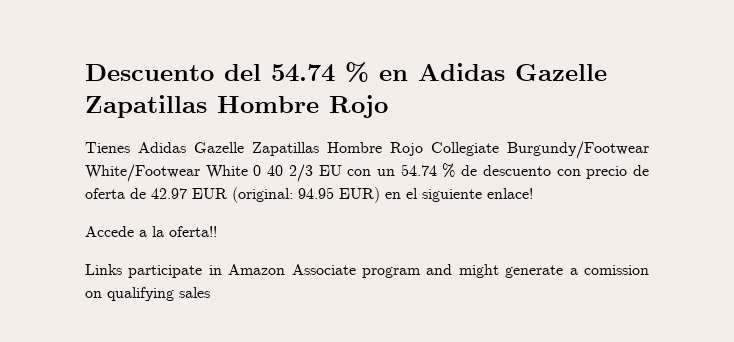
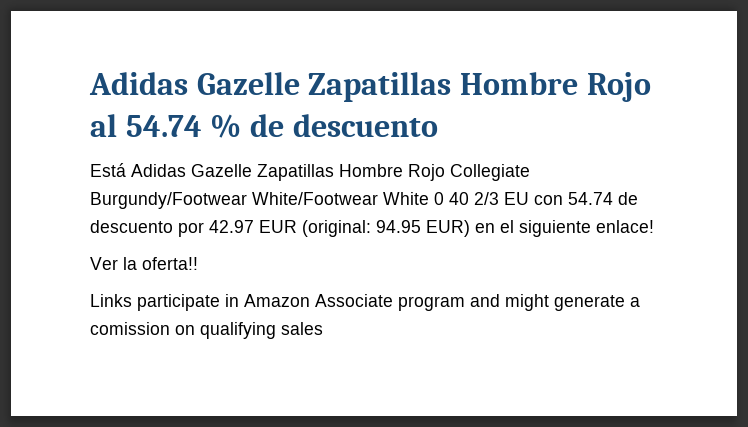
- Descuento del 54.74 % en Adidas Gazelle Zapatillas Hombre Rojo
- Tienes Adidas Gazelle Zapatillas Hombre Rojo Collegiate Burgundy/Footwear White/Footwear White 0 40 2/3 EU con un 54.74 % de descuento con precio de oferta de 42.97 EUR (original: 94.95 EUR) en el siguiente enlace!
+ Adidas Gazelle Zapatillas Hombre Rojo al 54.74 % de descuento
+ Está Adidas Gazelle Zapatillas Hombre Rojo Collegiate Burgundy/Footwear White/Footwear White 0 40 2/3 EU con 54.74 de descuento por 42.97 EUR (original: 94.95 EUR) en el siguiente enlace!
- Accede a la oferta!!
+ Ver la oferta!!

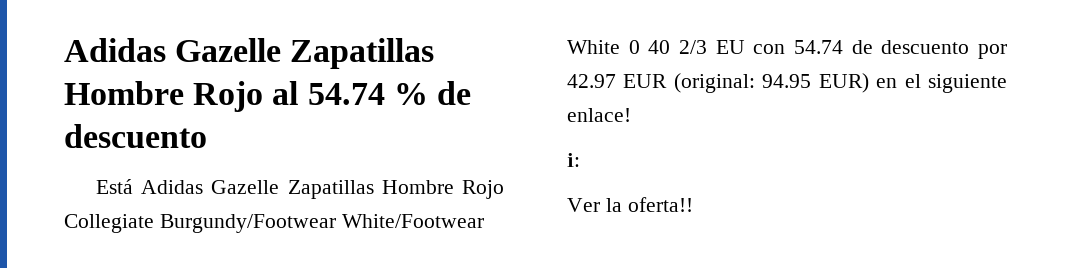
+ ℹ:
- Links participate in Amazon Associate program and might generate a comission on qualifying sales

